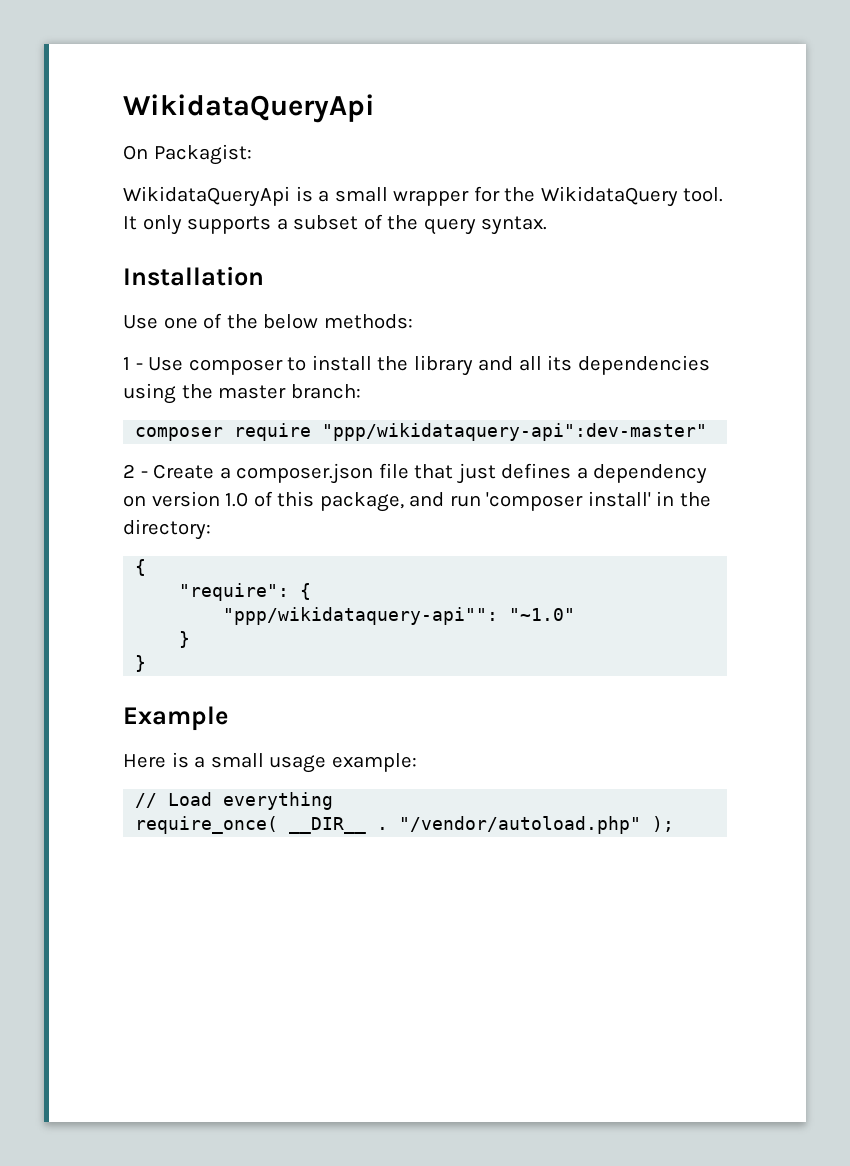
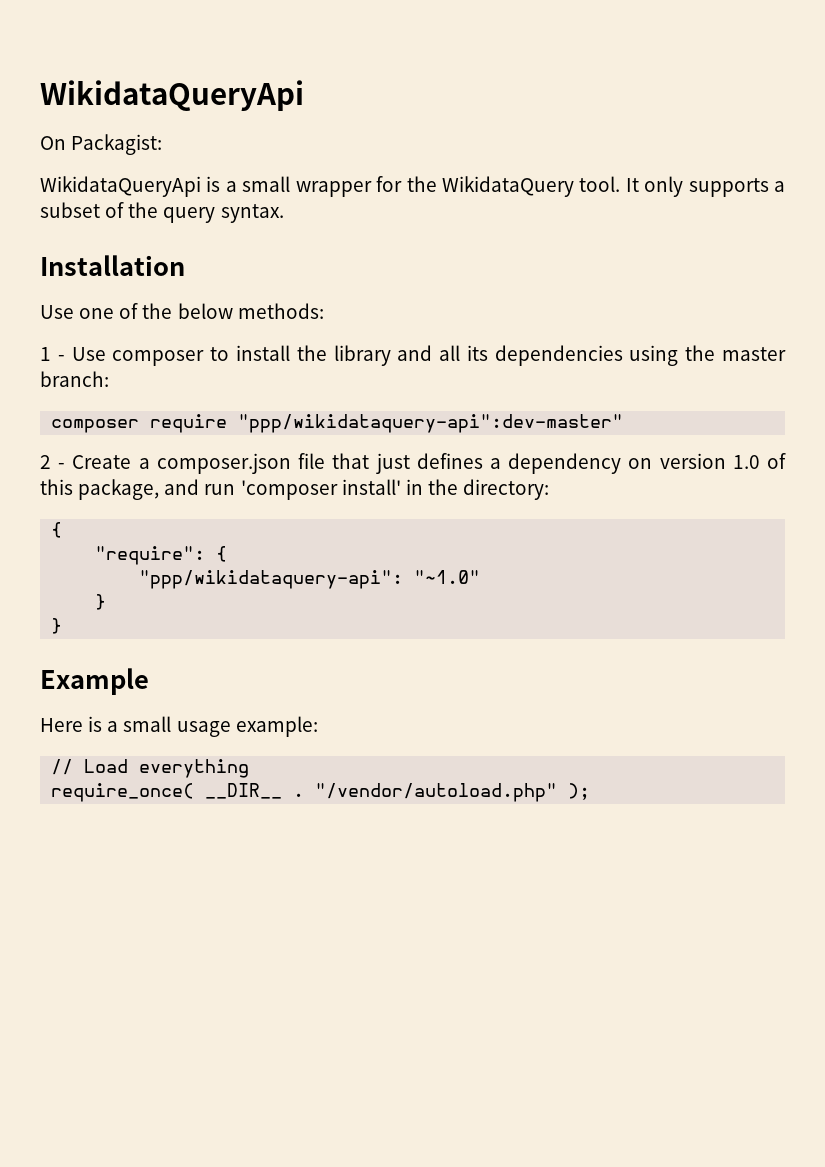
- "ppp/wikidataquery-api"": "~1.0"
+ "ppp/wikidataquery-api": "~1.0"

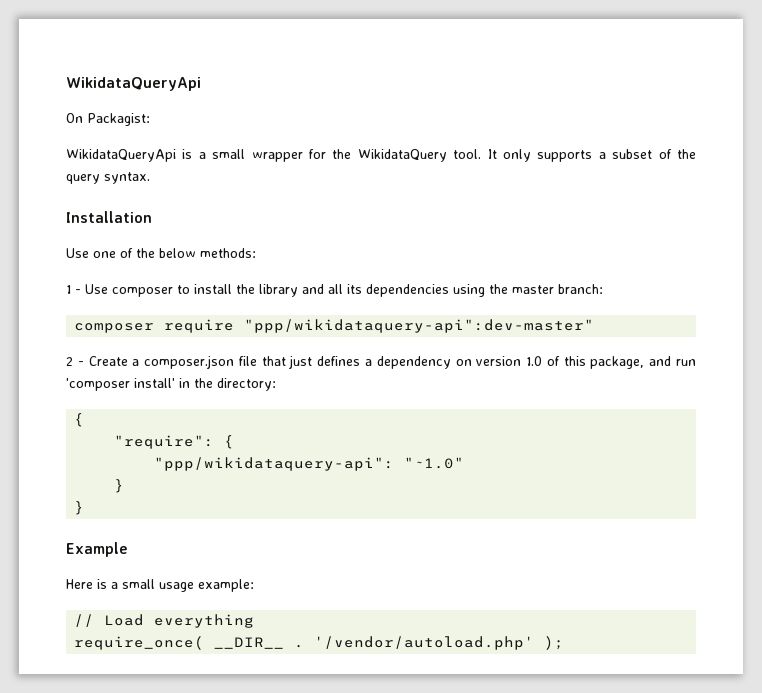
- "/vendor/autoload.php" );
+ '/vendor/autoload.php' );

